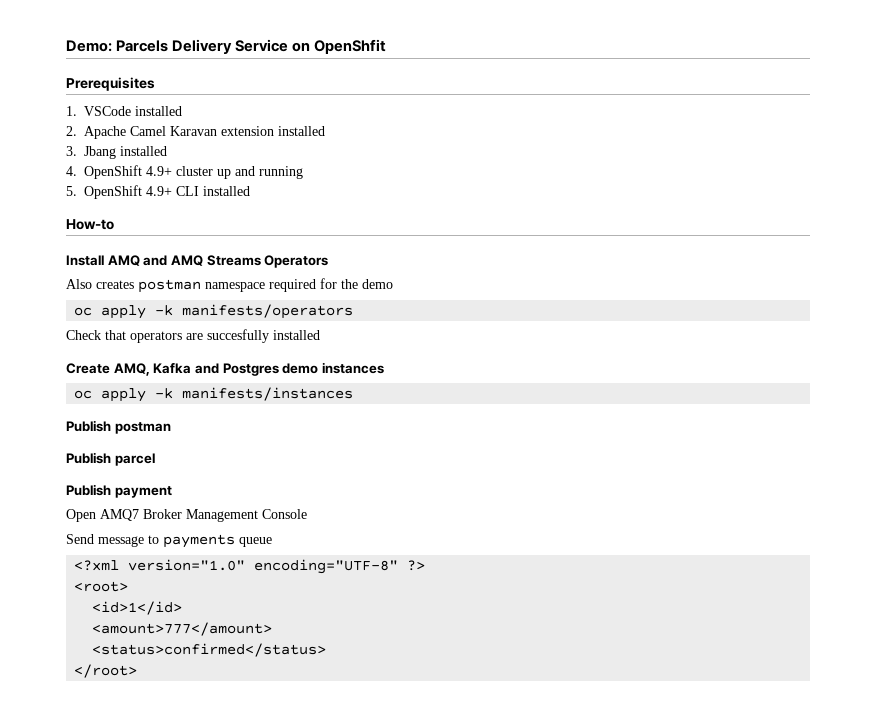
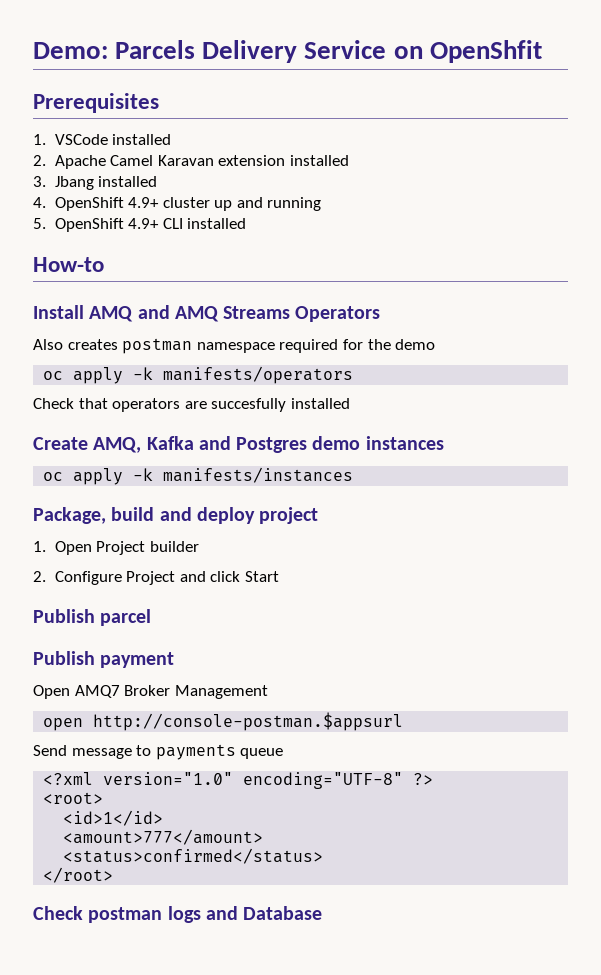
- Publish postman
+ Package, build and deploy project
+ 1. Open Project builder
+ 2. Configure Project and click Start
- Open AMQ7 Broker Management Console
+ Open AMQ7 Broker Management
+ open http://console-postman.$appsurl
+ Check postman logs and Database

